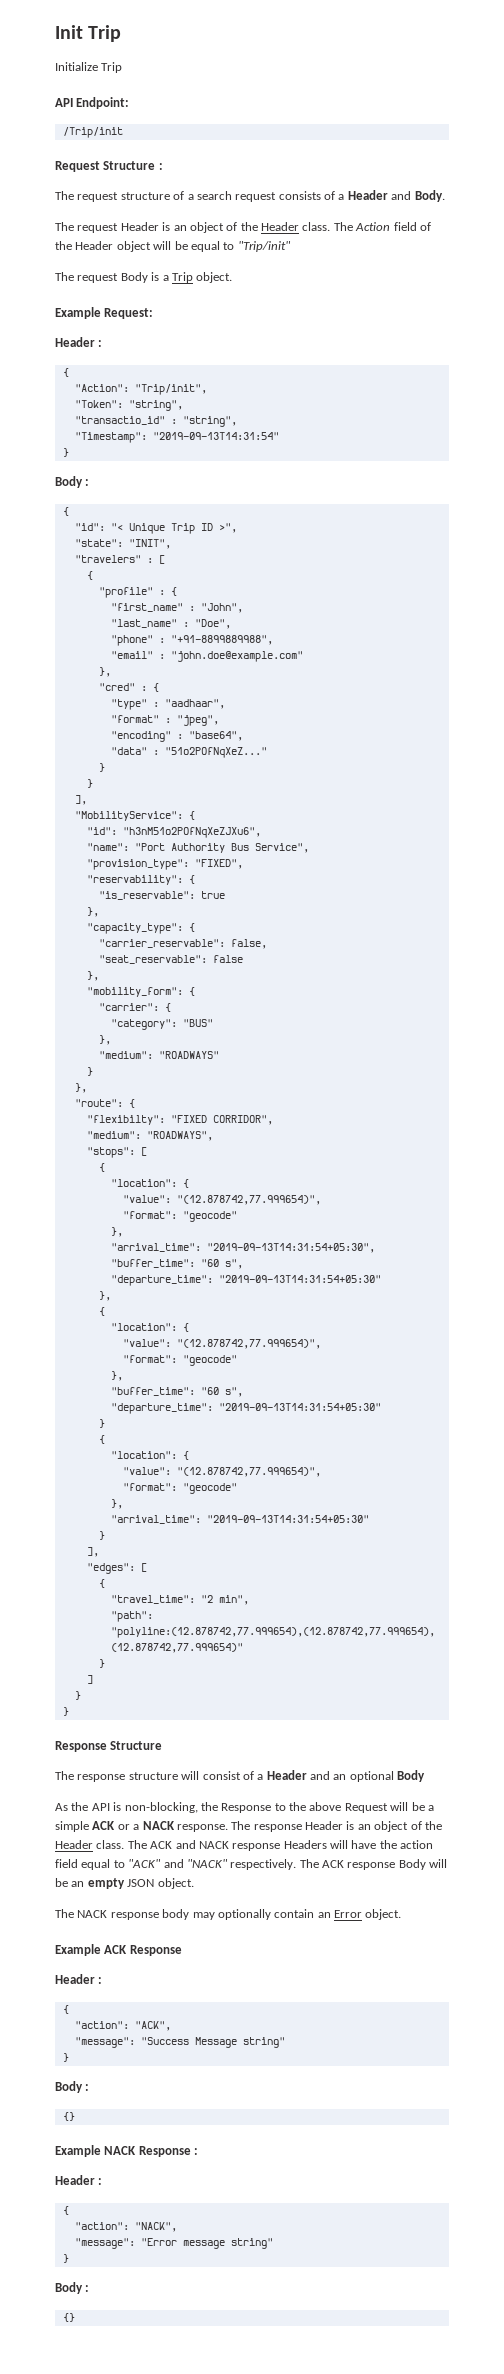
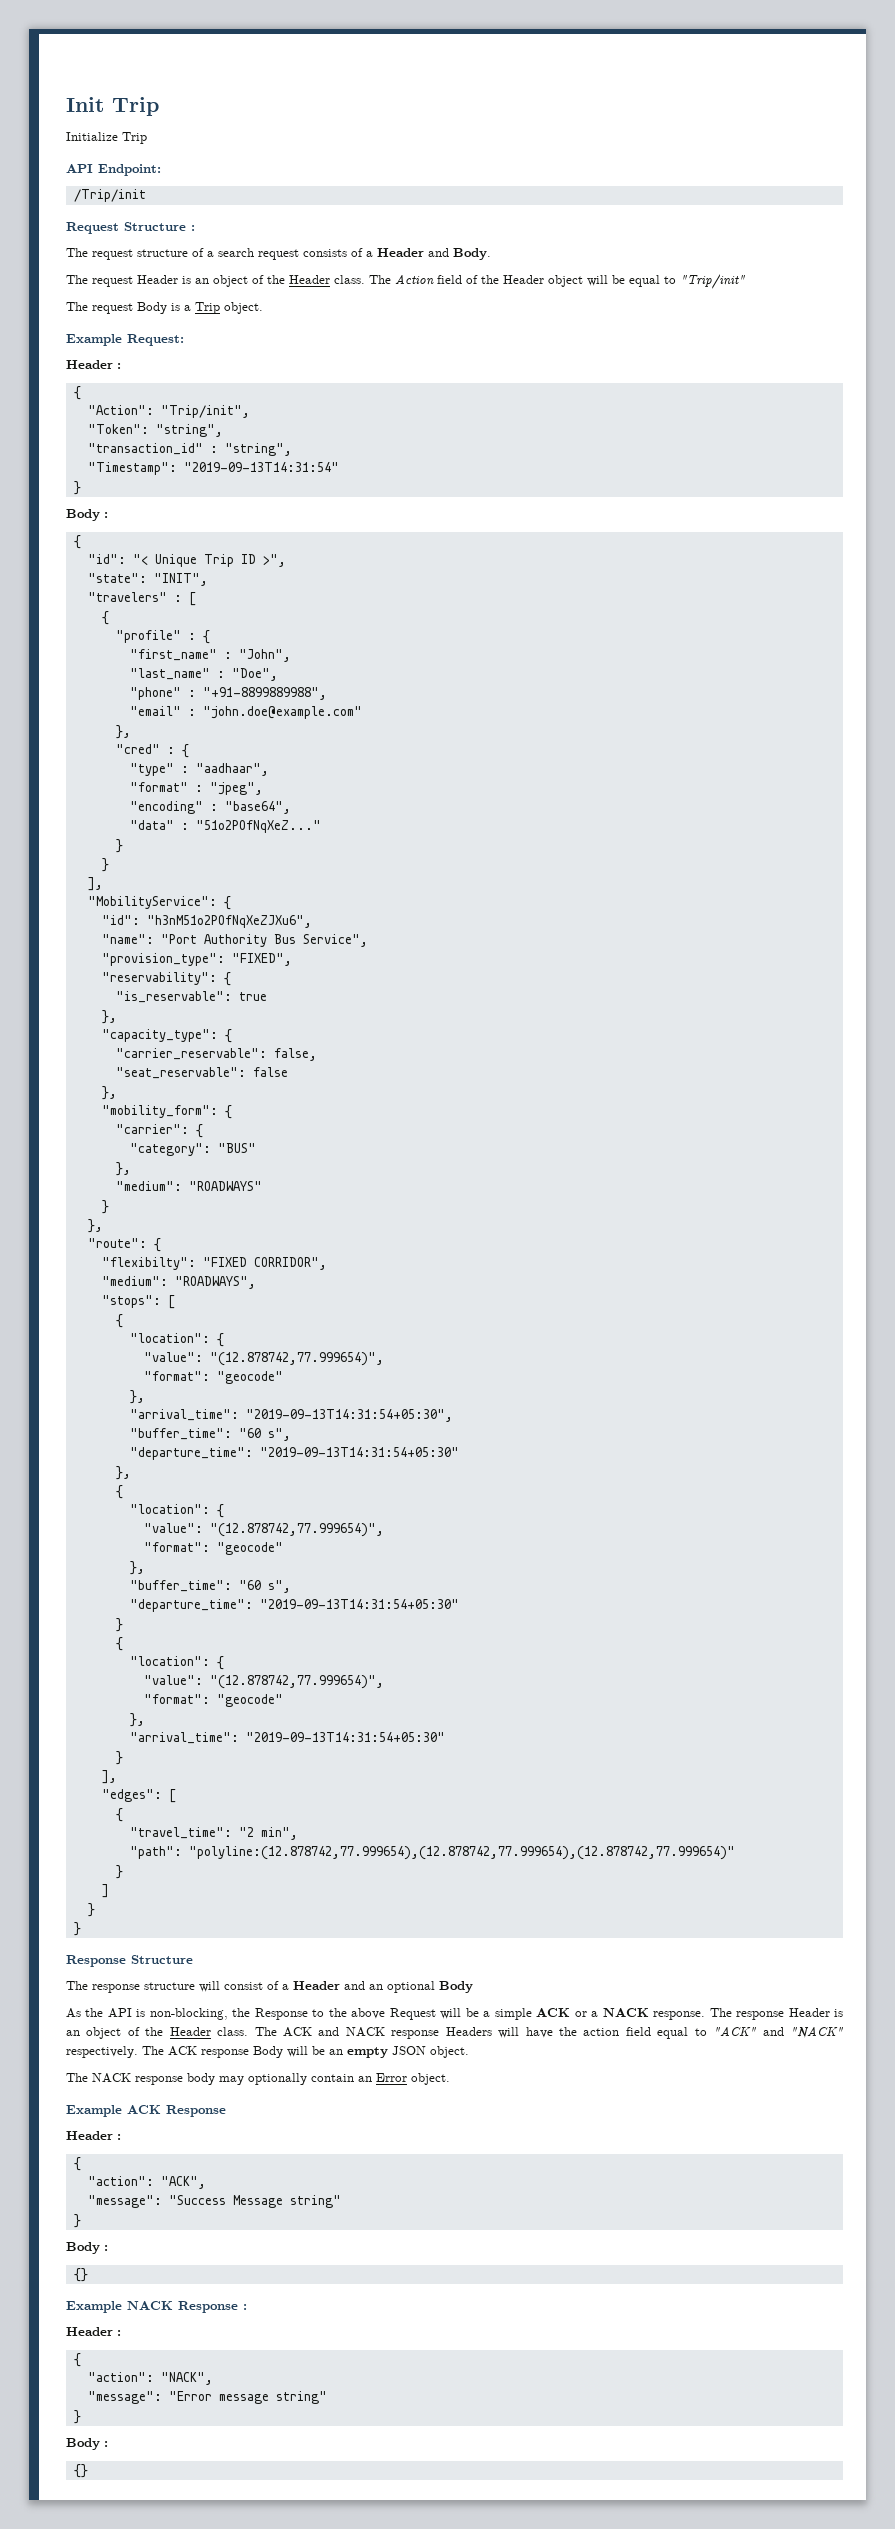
- "transactio_id" : "string",
+ "transaction_id" : "string",

